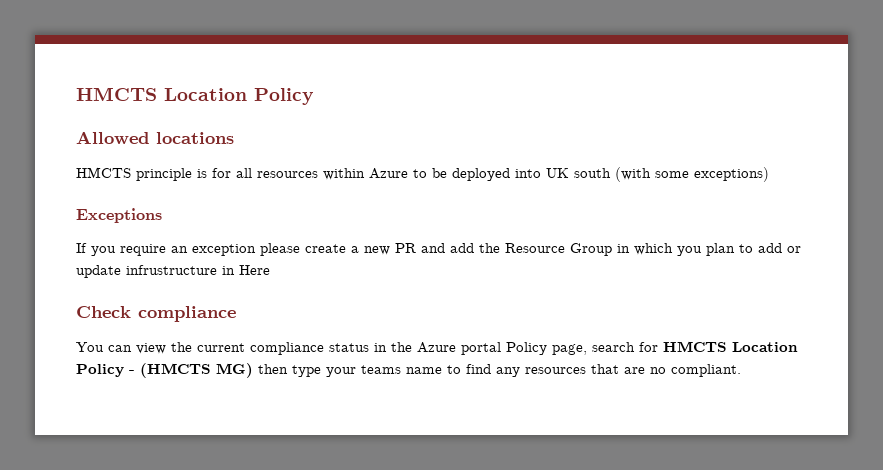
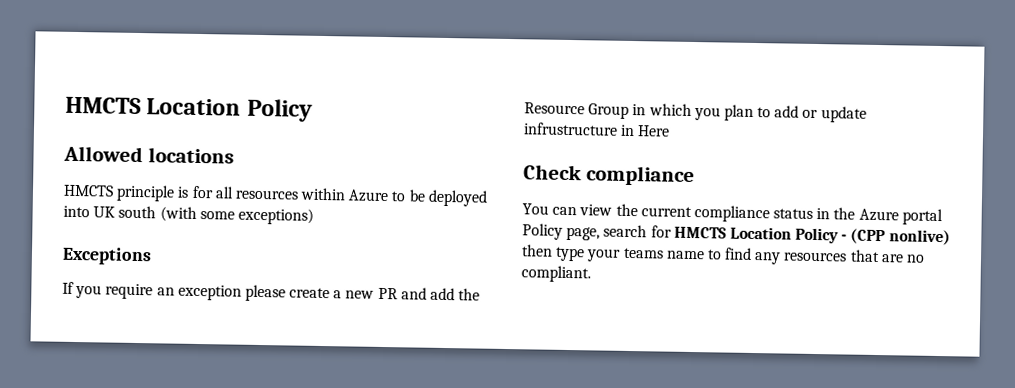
- You can view the current compliance status in the Azure portal Policy page, search for HMCTS Location Policy - (HMCTS MG) then type your teams name to find any resources that are no compliant.
+ You can view the current compliance status in the Azure portal Policy page, search for HMCTS Location Policy - (CPP nonlive) then type your teams name to find any resources that are no compliant.

